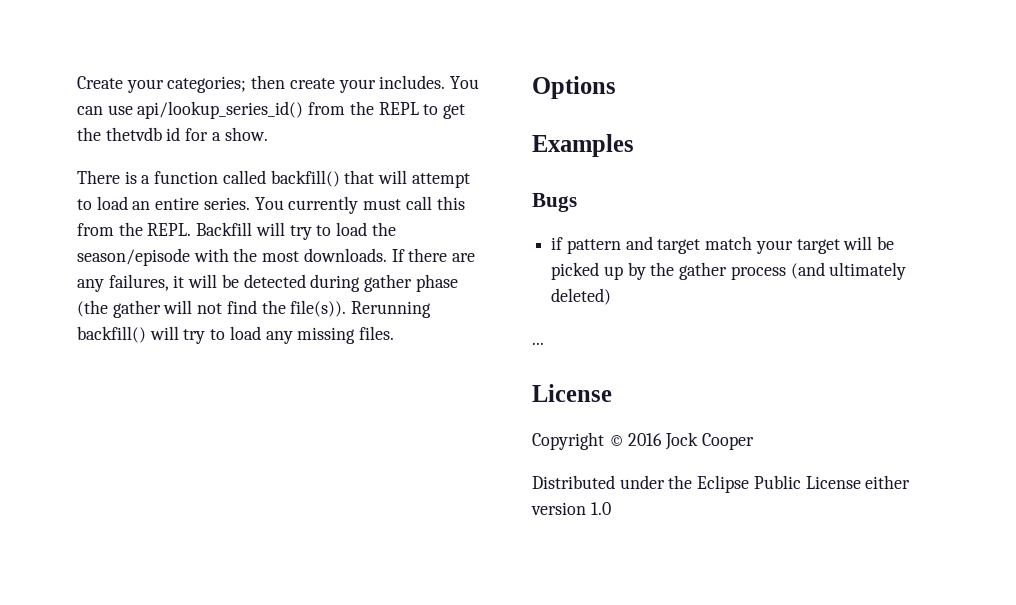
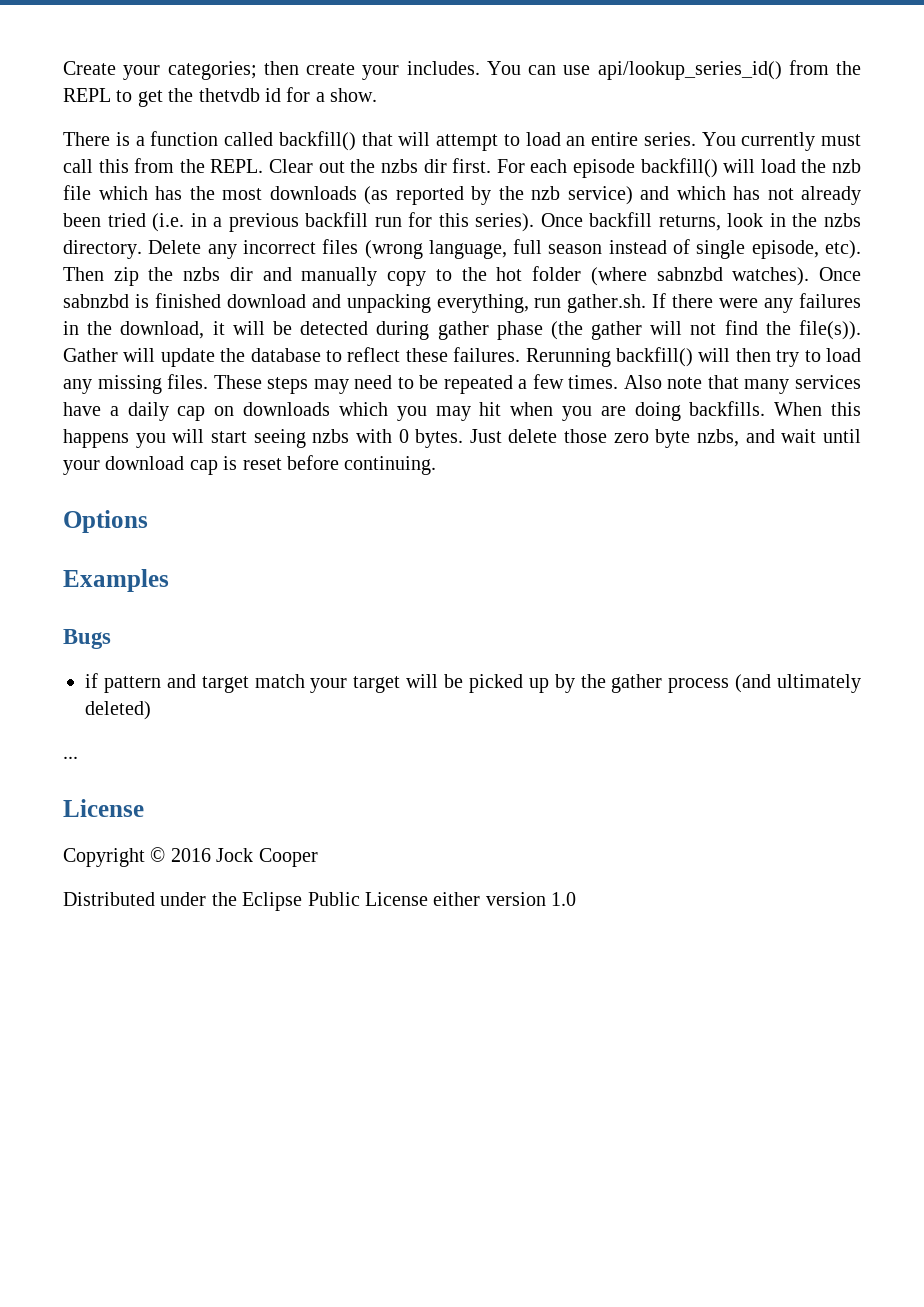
- Backfill will try to load the season/episode with the most downloads. If there are any failures, it will be detected during gather phase (the gather will not find the file(s)).
+ Clear out the nzbs dir first. For each episode backfill() will load the nzb file which has the most downloads (as reported by the nzb service) and which has not already been tried (i.e. in a previous backfill run for this series). Once backfill returns, look in the nzbs directory. Delete any incorrect files (wrong language, full season instead of single episode, etc). Then zip the nzbs dir and manually copy to the hot folder (where sabnzbd watches). Once sabnzbd is finished download and unpacking everything, run gather.sh. If there were any failures in the download, it will be detected during gather phase (the gather will not find the file(s)).
+ Gather will update the database to reflect these failures.
- Rerunning backfill() will try to load any missing files.
+ Rerunning backfill() will then try to load any missing files. These steps may need to be repeated a few times. Also note that many services have a daily cap on downloads which you may hit when you are doing backfills. When this happens you will start seeing nzbs with 0 bytes. Just delete those zero byte nzbs, and wait until your download cap is reset before continuing.

